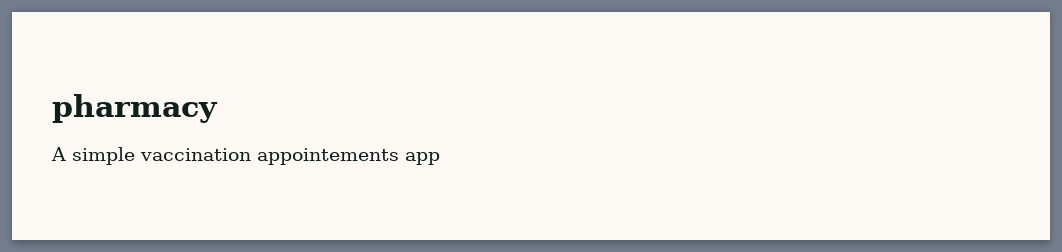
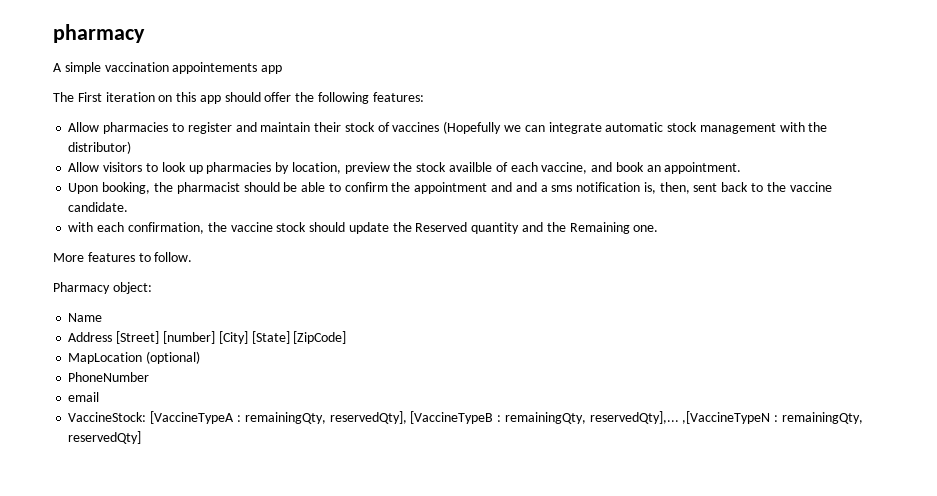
+ The First iteration on this app should offer the following features:
+ Allow pharmacies to register and maintain their stock of vaccines (Hopefully we can integrate automatic stock management with the distributor)
+ Allow visitors to look up pharmacies by location, preview the stock availble of each vaccine, and book an appointment.
+ Upon booking, the pharmacist should be able to confirm the appointment and and a sms notification is, then, sent back to the vaccine candidate.
+ with each confirmation, the vaccine stock should update the Reserved quantity and the Remaining one.
+ More features to follow.
+ Pharmacy object:
+ Name
+ Address [Street] [number] [City] [State] [ZipCode]
+ MapLocation (optional)
+ PhoneNumber
+ email
+ VaccineStock: [VaccineTypeA : remainingQty, reservedQty], [VaccineTypeB : remainingQty, reservedQty],... ,[VaccineTypeN : remainingQty, reservedQty]

